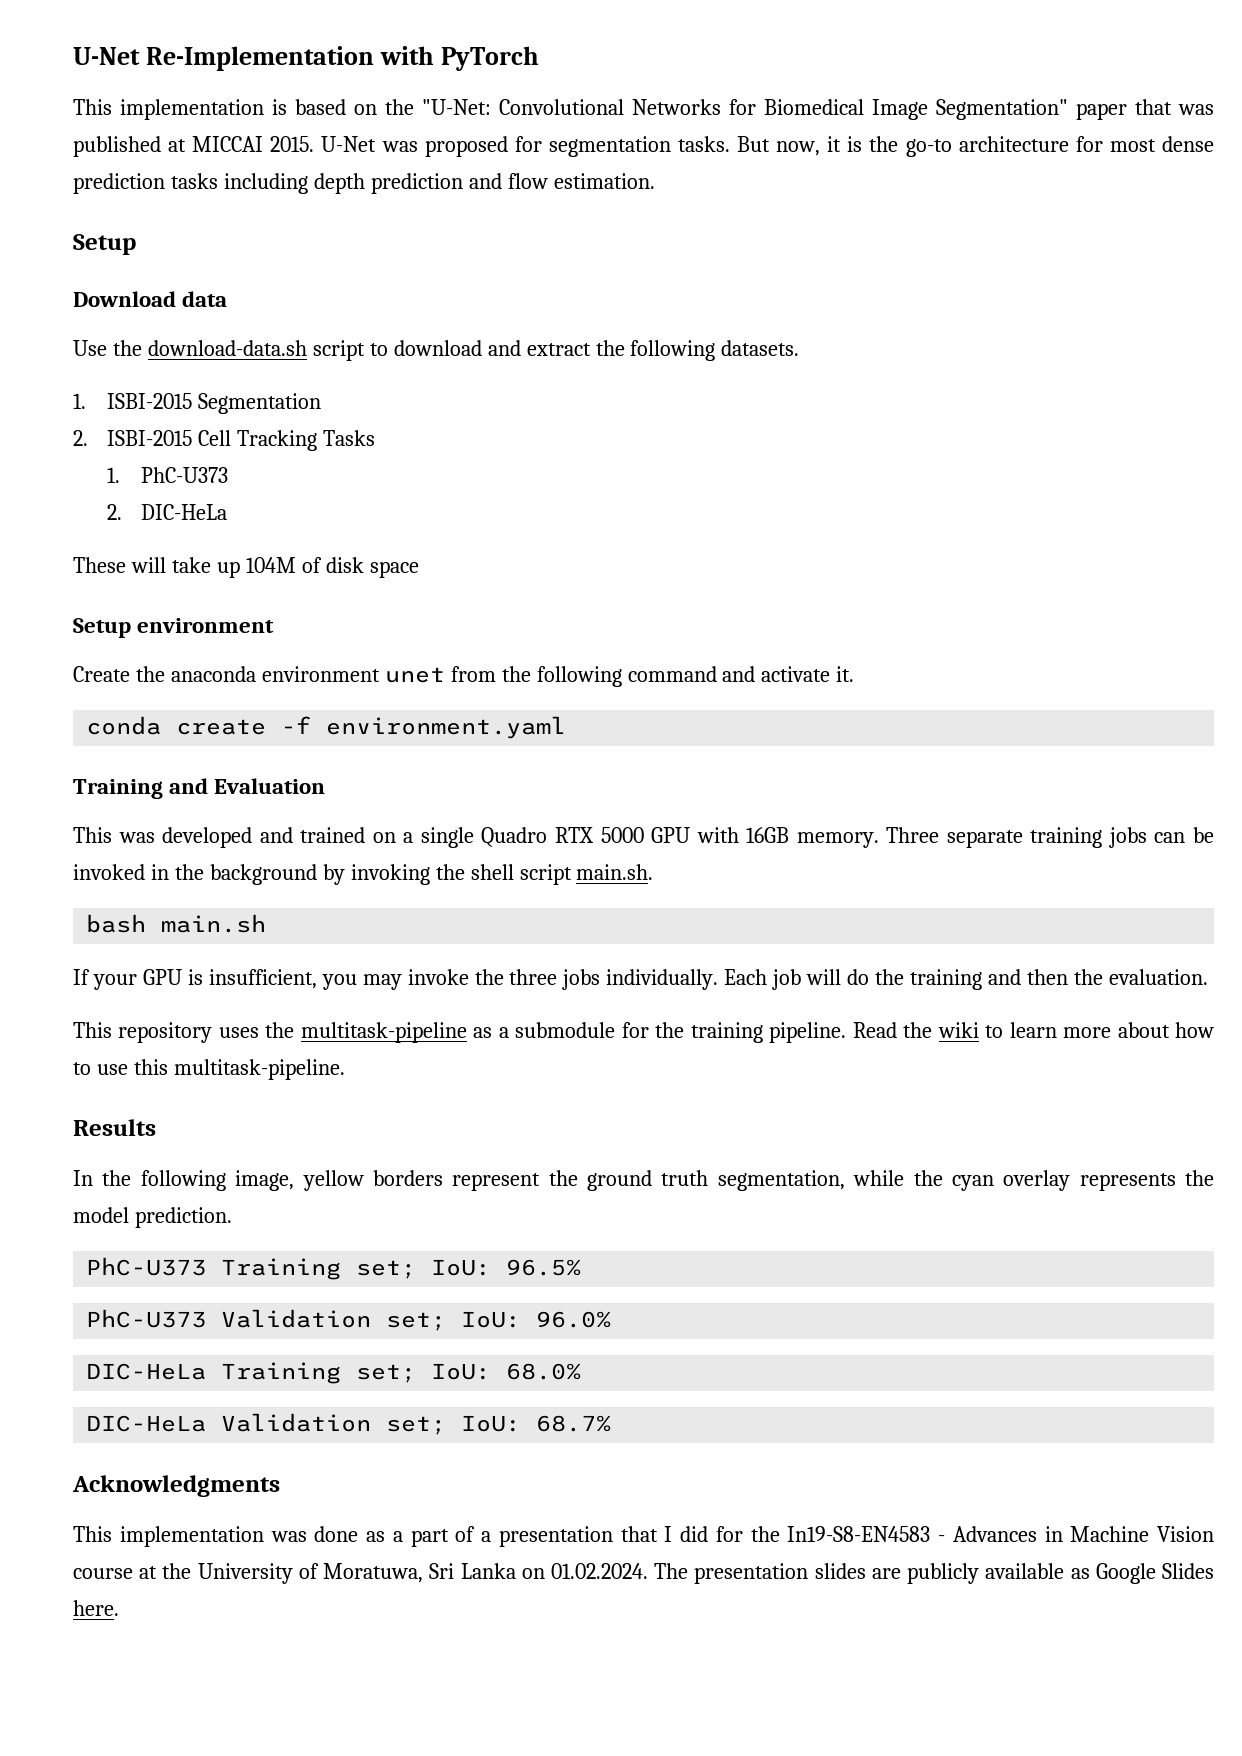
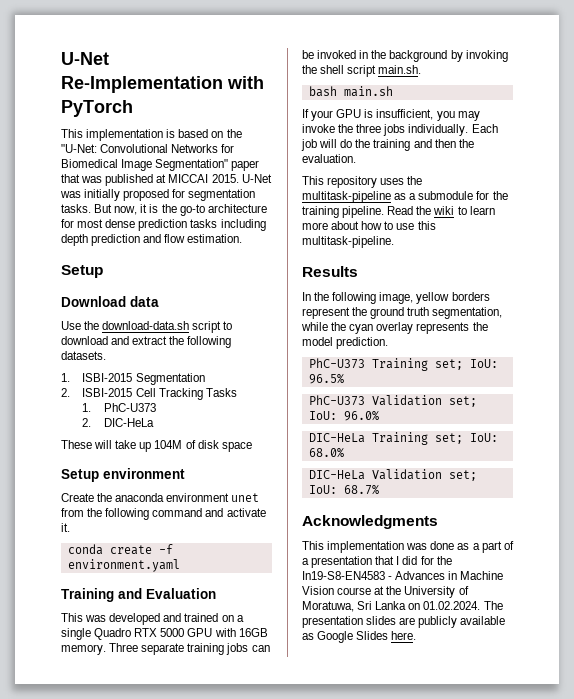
- U-Net was proposed for segmentation tasks.
+ U-Net was initially proposed for segmentation tasks.

